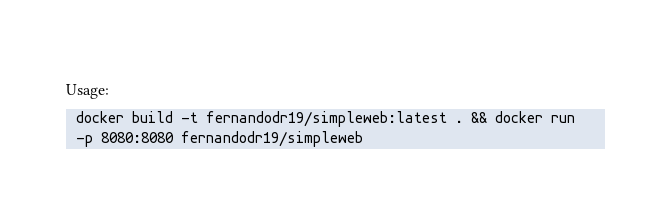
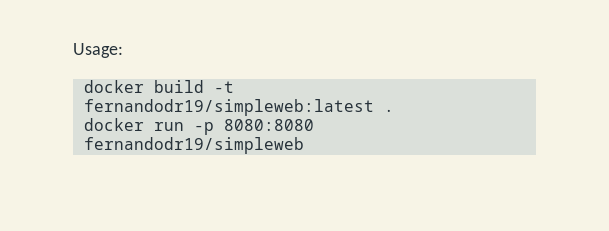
- docker build -t fernandodr19/simpleweb:latest . && docker run -p 8080:8080 fernandodr19/simpleweb
+ docker build -t fernandodr19/simpleweb:latest .
+ docker run -p 8080:8080 fernandodr19/simpleweb

